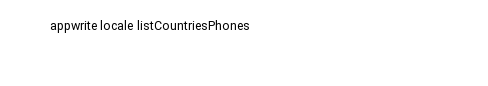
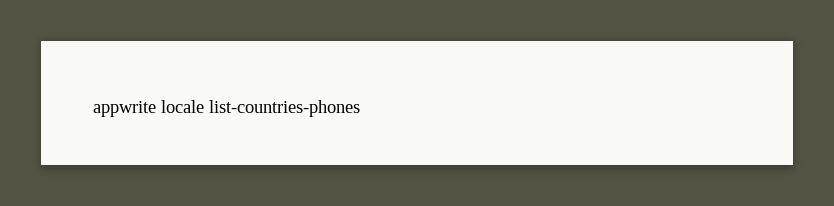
- appwrite locale listCountriesPhones
+ appwrite locale list-countries-phones

